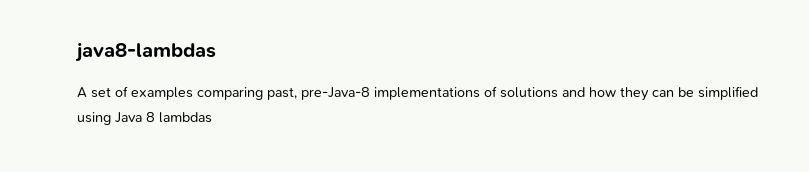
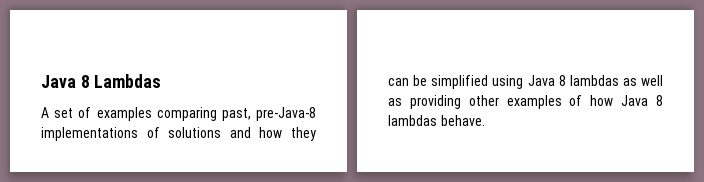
- java8-lambdas
+ Java 8 Lambdas
- A set of examples comparing past, pre-Java-8 implementations of solutions and how they can be simplified using Java 8 lambdas
+ A set of examples comparing past, pre-Java-8 implementations of solutions and how they can be simplified using Java 8 lambdas as well as providing other examples of how Java 8 lambdas behave.

